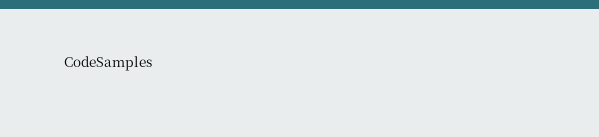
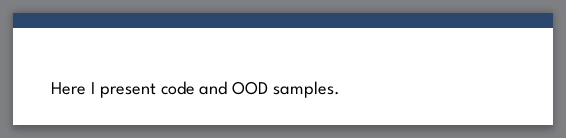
- CodeSamples
+ Here I present code and OOD samples.

